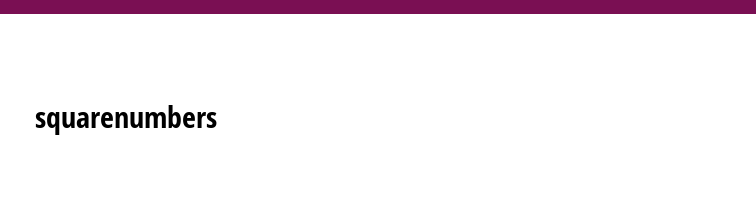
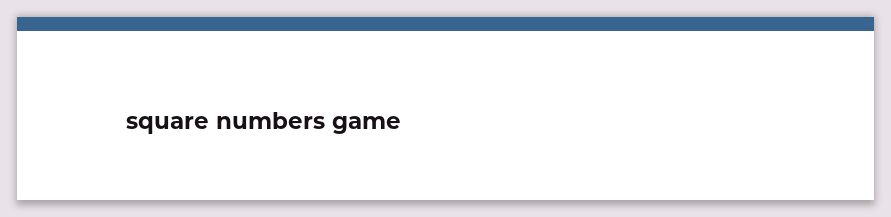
- squarenumbers
+ square numbers game

